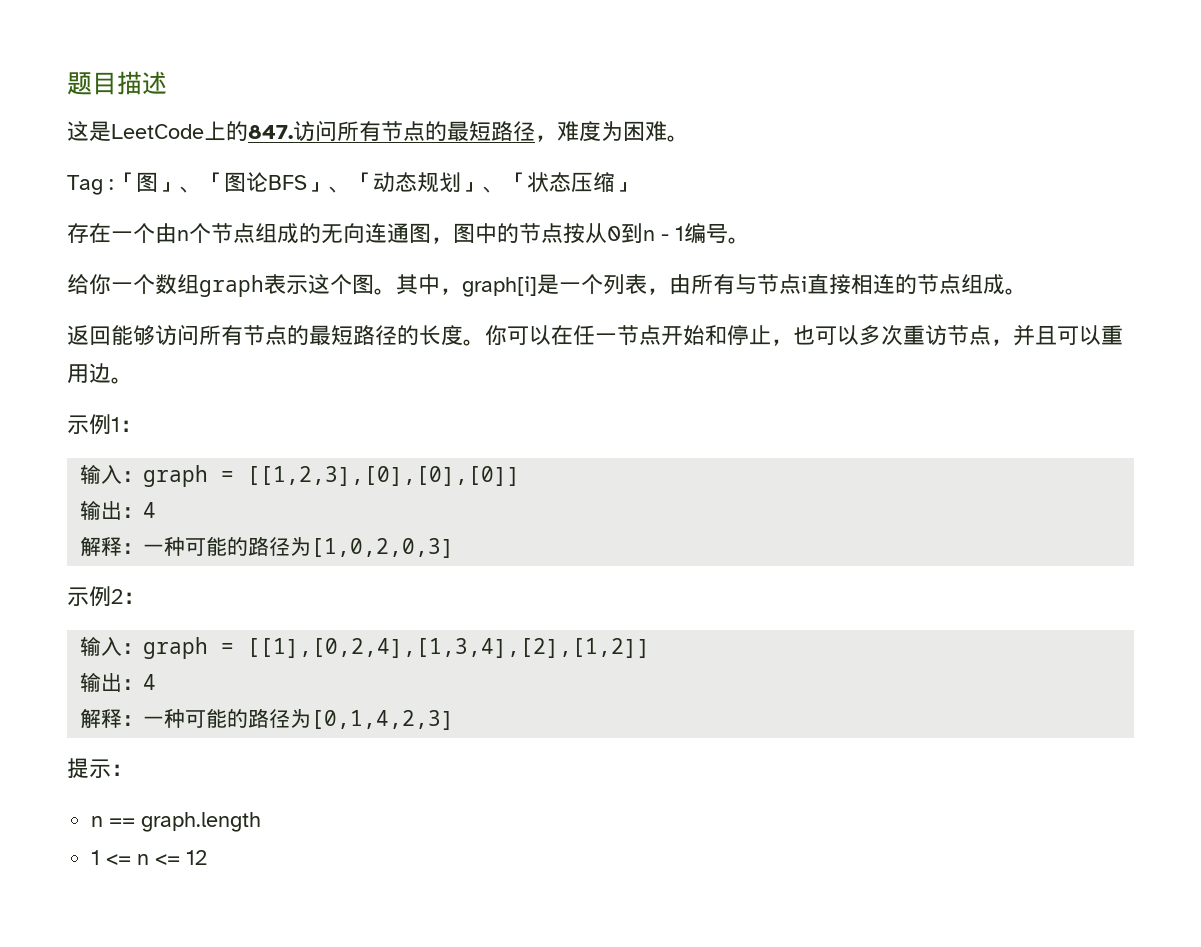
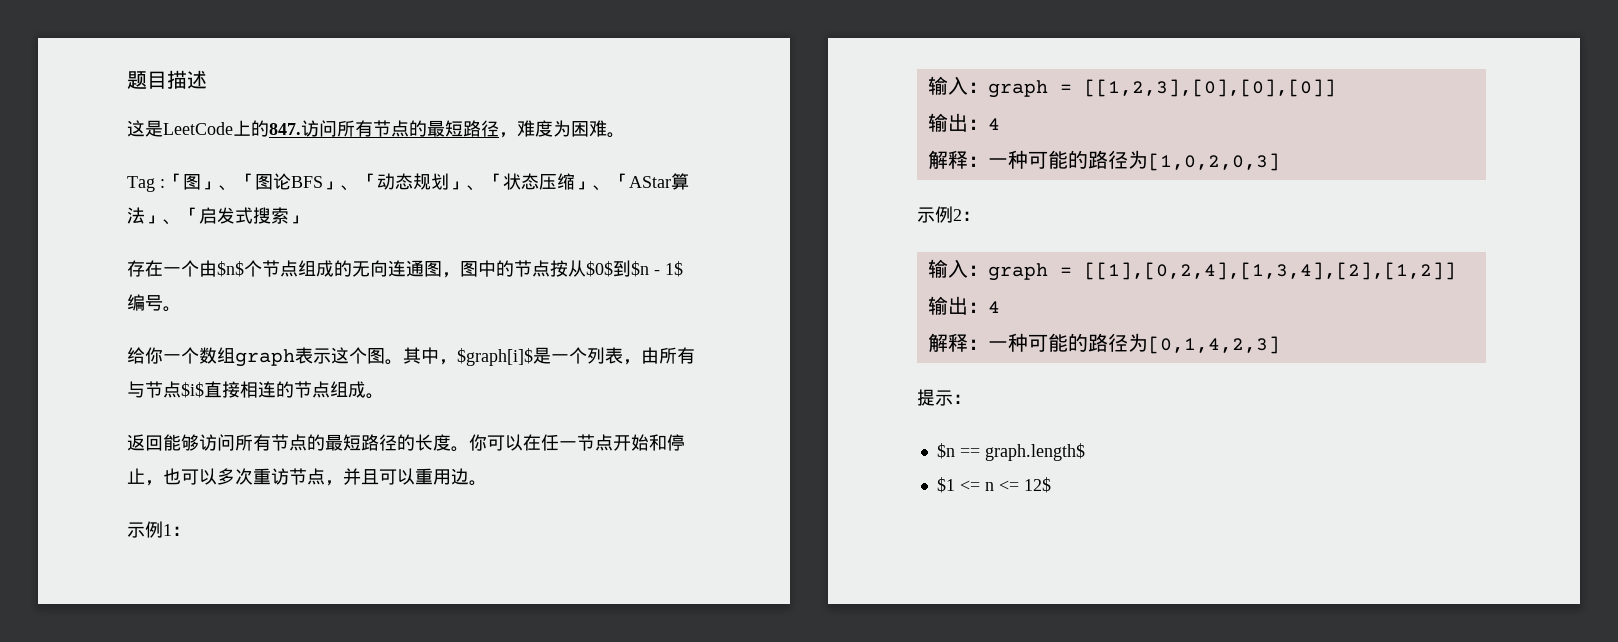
- Tag :「图」、「图论BFS」、「动态规划」、「状态压缩」
+ Tag :「图」、「图论BFS」、「动态规划」、「状态压缩」、「AStar算法」、「启发式搜索」
- 存在一个由n个节点组成的无向连通图，图中的节点按从0到n - 1编号。
+ 存在一个由$n$个节点组成的无向连通图，图中的节点按从$0$到$n - 1$编号。
- 其中，graph[i]是一个列表，由所有与节点i直接相连的节点组成。
+ 其中，$graph[i]$是一个列表，由所有与节点$i$直接相连的节点组成。
- n == graph.length
- 1 <= n <= 12
+ $n == graph.length$
+ $1 <= n <= 12$

